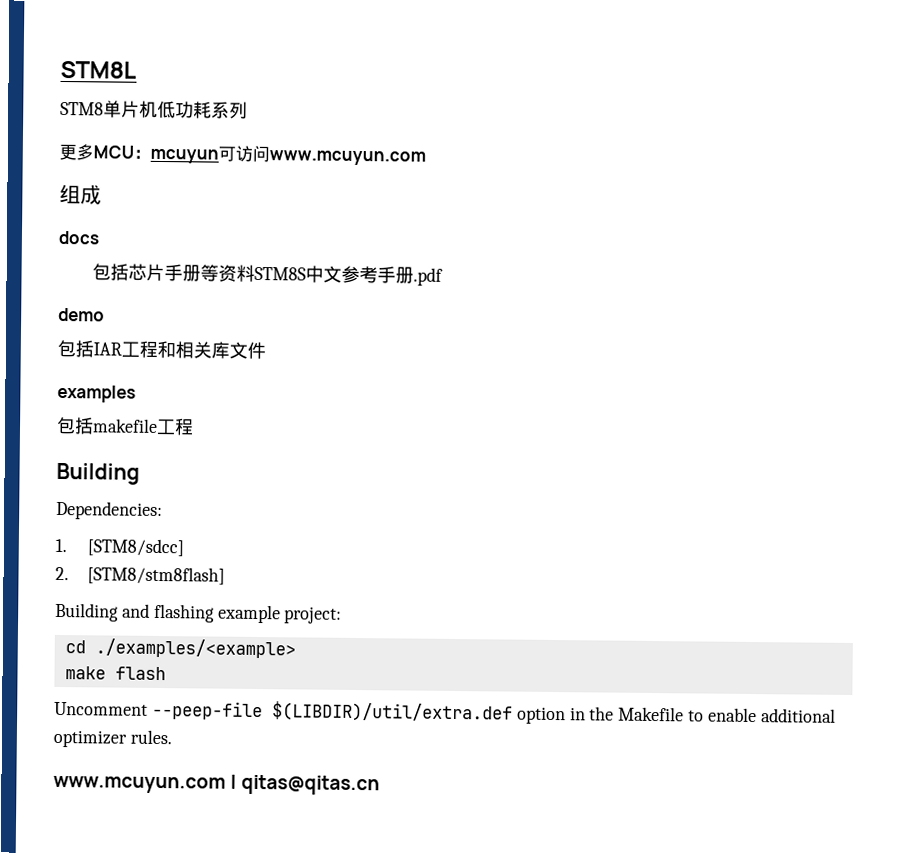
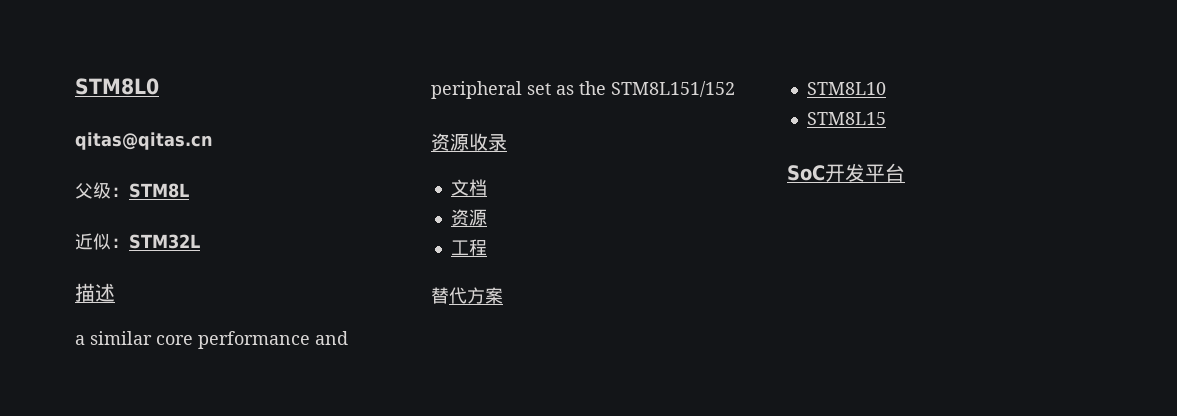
- STM8L
- STM8单片机低功耗系列
- 更多MCU：mcuyun可访问www.mcuyun.com
- 组成
- docs
- 包括芯片手册等资料STM8S中文参考手册.pdf
- demo
- 包括IAR工程和相关库文件
- examples
- 包括makefile工程
- Building
- Dependencies:
- 1. [STM8/sdcc]
- 2. [STM8/stm8flash]
- Building and flashing example project:
- cd ./examples/<example>
- make flash
- Uncomment --peep-file $(LIBDIR)/util/extra.def option in the Makefile to enable additional optimizer rules.
- www.mcuyun.com | qitas@qitas.cn
+ STM8L0
+ qitas@qitas.cn
+ 父级：STM8L
+ 近似：STM32L
+ 描述
+ a similar core performance and peripheral set as the STM8L151/152
+ 资源收录
+ 文档
+ 资源
+ 工程
+ 替代方案
+ STM8L10
+ STM8L15
+ SoC开发平台

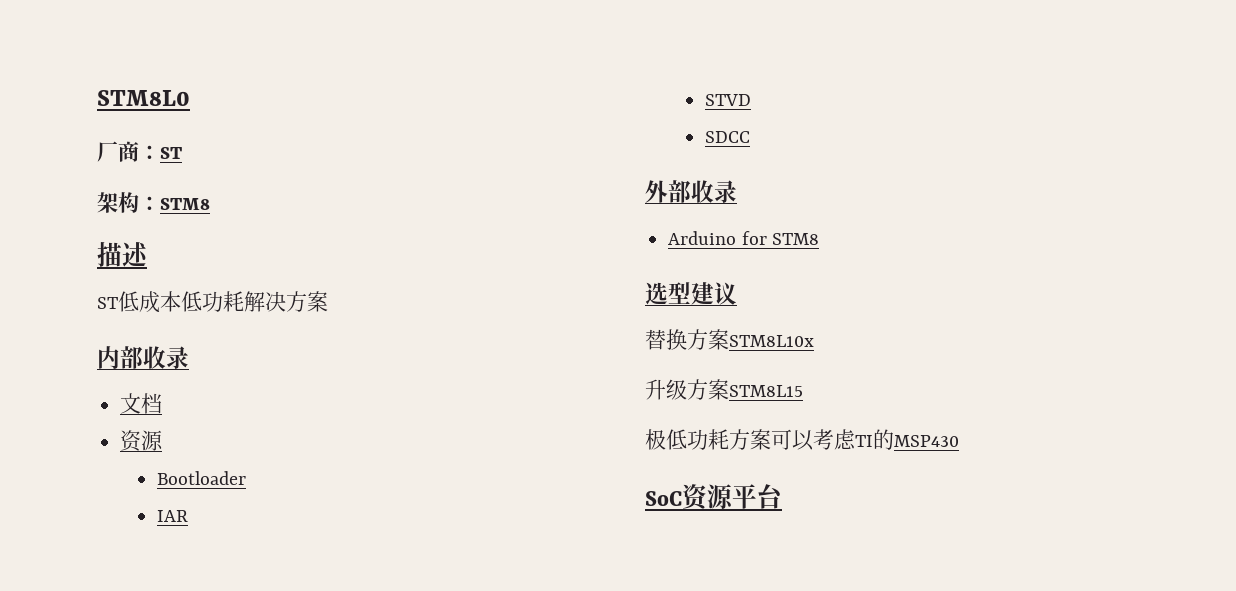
- qitas@qitas.cn
- 父级：STM8L
- 近似：STM32L
+ 厂商：ST
+ 架构：STM8
  描述
- a similar core performance and peripheral set as the STM8L151/152
- 资源收录
+ ST低成本低功耗解决方案
+ 内部收录
  文档
  资源
- 工程
+ Bootloader
+ IAR
+ STVD
+ SDCC
+ 外部收录
+ Arduino for STM8
+ 选型建议
- 替代方案
- STM8L10
- STM8L15
+ 替换方案STM8L10x
+ 升级方案STM8L15
+ 极低功耗方案可以考虑TI的MSP430
- SoC开发平台
+ SoC资源平台

